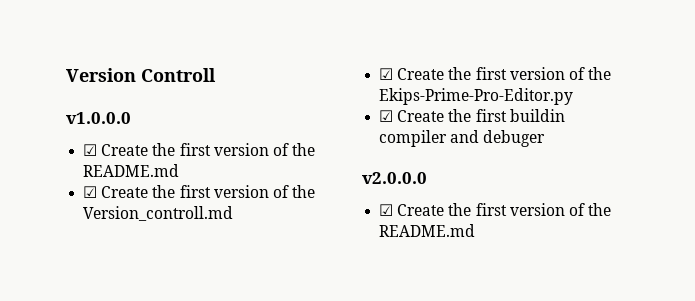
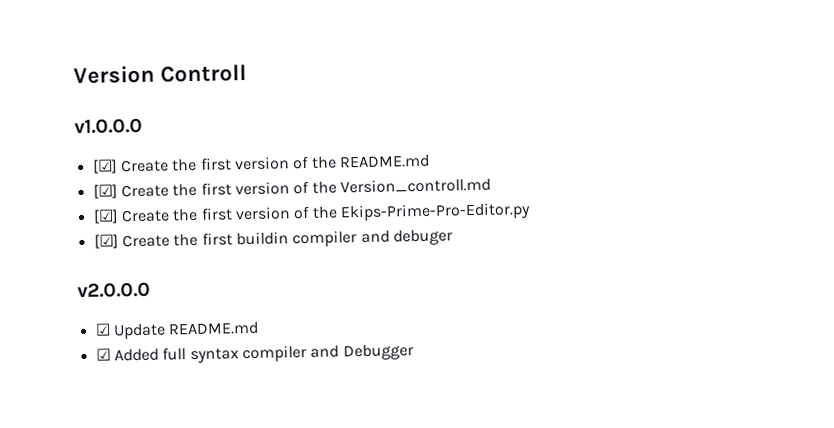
  v1.0.0.0
- ☑ Create the first version of the README.md
+ [☑] Create the first version of the README.md
- ☑ Create the first version of the Version_controll.md
+ [☑] Create the first version of the Version_controll.md
- ☑ Create the first version of the Ekips-Prime-Pro-Editor.py
+ [☑] Create the first version of the Ekips-Prime-Pro-Editor.py
- ☑ Create the first buildin compiler and debuger
+ [☑] Create the first buildin compiler and debuger
  v2.0.0.0
- ☑ Create the first version of the README.md
+ ☑ Update README.md
+ ☑ Added full syntax compiler and Debugger

